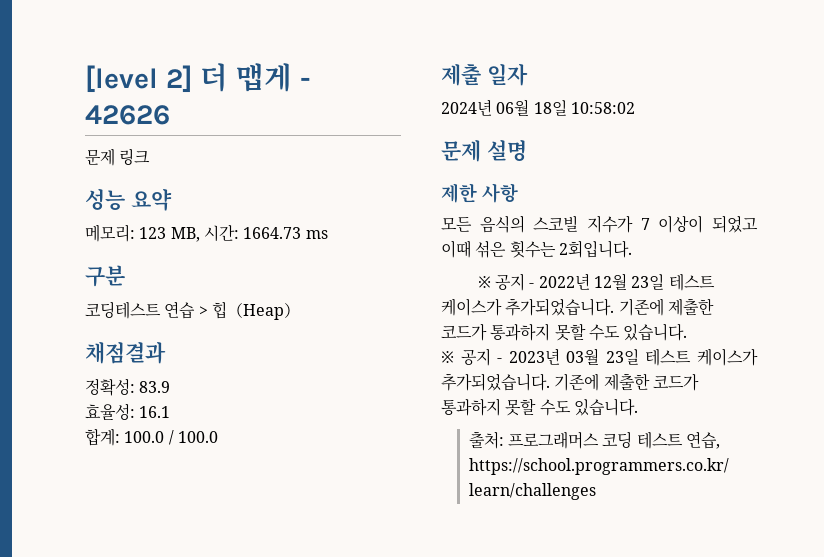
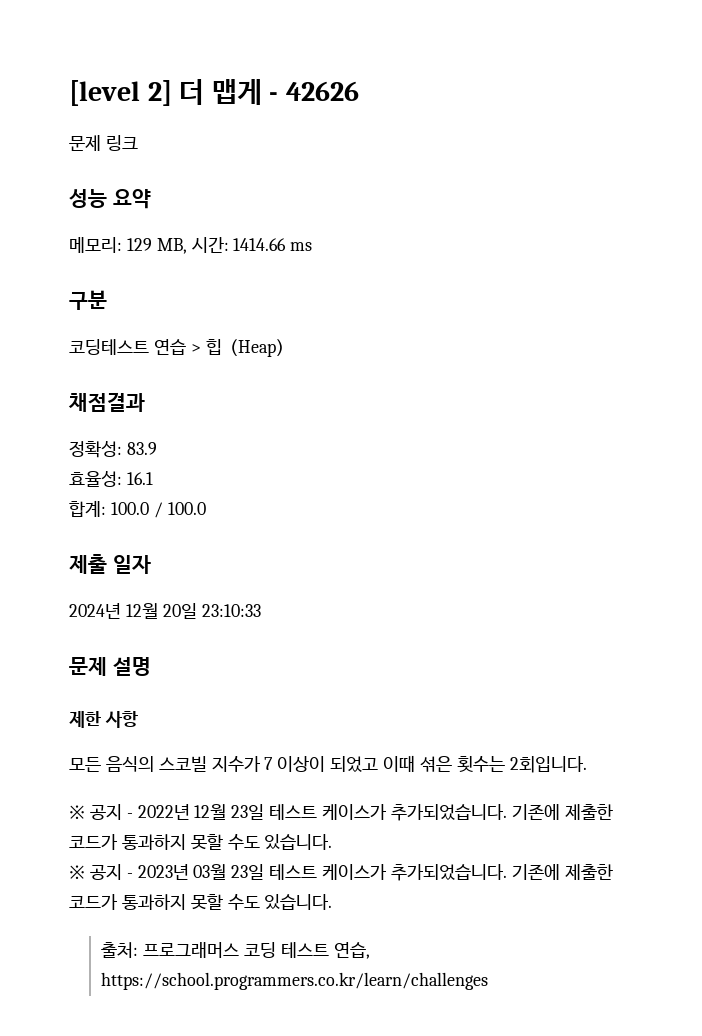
- 메모리: 123 MB, 시간: 1664.73 ms
+ 메모리: 129 MB, 시간: 1414.66 ms
- 2024년 06월 18일 10:58:02
+ 2024년 12월 20일 23:10:33

